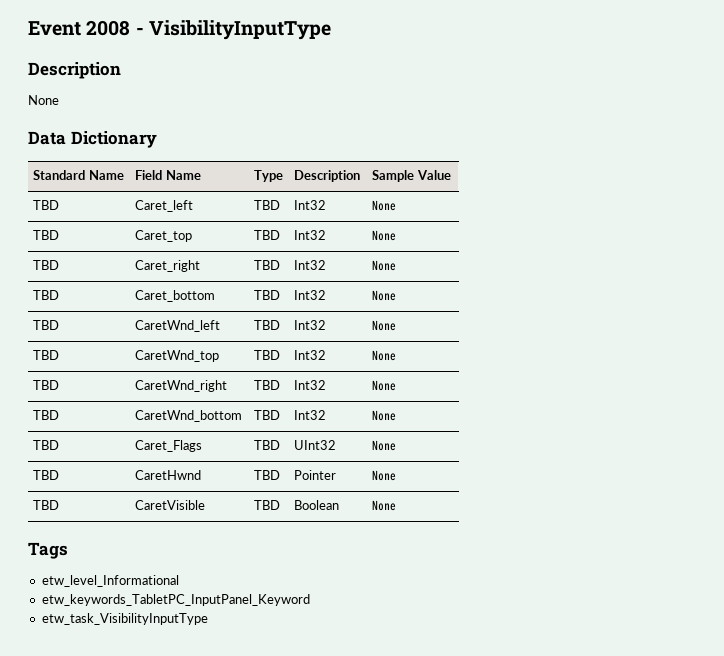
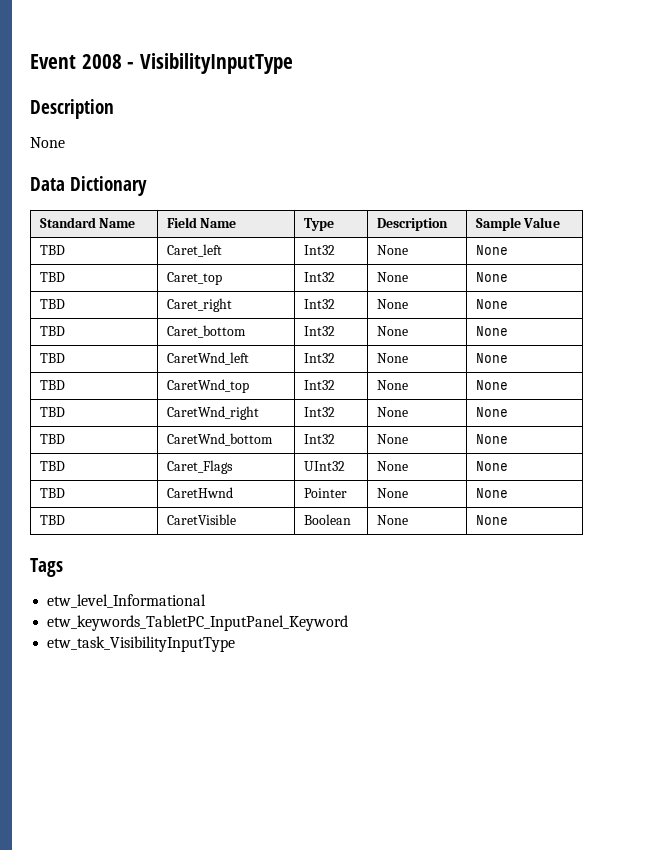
- TBD | Caret_left | TBD | Int32 | None
+ TBD | Caret_left | Int32 | None | None
- TBD | Caret_top | TBD | Int32 | None
+ TBD | Caret_top | Int32 | None | None
- TBD | Caret_right | TBD | Int32 | None
+ TBD | Caret_right | Int32 | None | None
- TBD | Caret_bottom | TBD | Int32 | None
+ TBD | Caret_bottom | Int32 | None | None
- TBD | CaretWnd_left | TBD | Int32 | None
+ TBD | CaretWnd_left | Int32 | None | None
- TBD | CaretWnd_top | TBD | Int32 | None
+ TBD | CaretWnd_top | Int32 | None | None
- TBD | CaretWnd_right | TBD | Int32 | None
+ TBD | CaretWnd_right | Int32 | None | None
- TBD | CaretWnd_bottom | TBD | Int32 | None
+ TBD | CaretWnd_bottom | Int32 | None | None
- TBD | Caret_Flags | TBD | UInt32 | None
+ TBD | Caret_Flags | UInt32 | None | None
- TBD | CaretHwnd | TBD | Pointer | None
+ TBD | CaretHwnd | Pointer | None | None
- TBD | CaretVisible | TBD | Boolean | None
+ TBD | CaretVisible | Boolean | None | None

